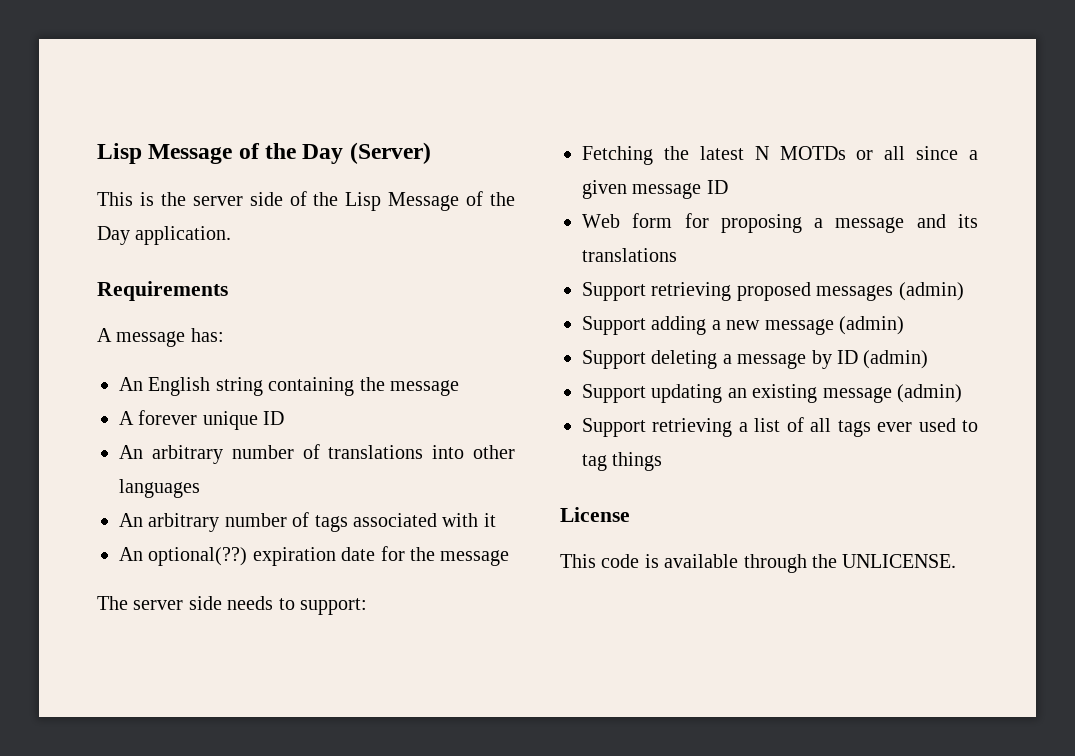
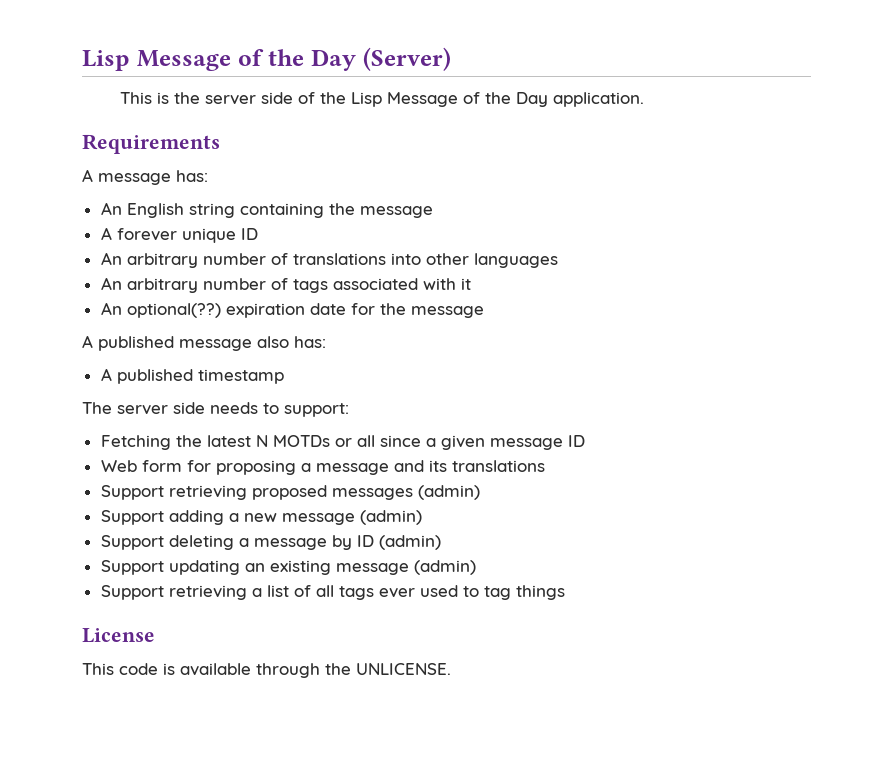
+ A published message also has:
+ A published timestamp

